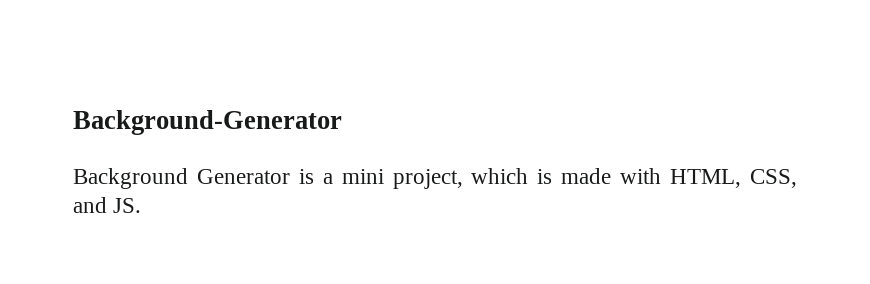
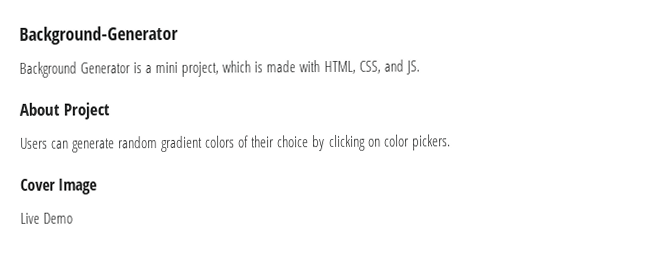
+ About Project
+ Users can generate random gradient colors of their choice by clicking on color pickers.
+ Cover Image
+ Live Demo

